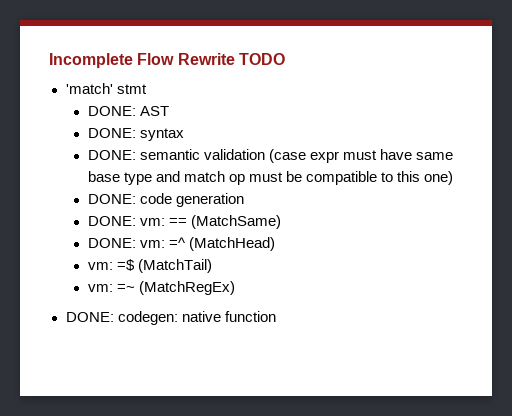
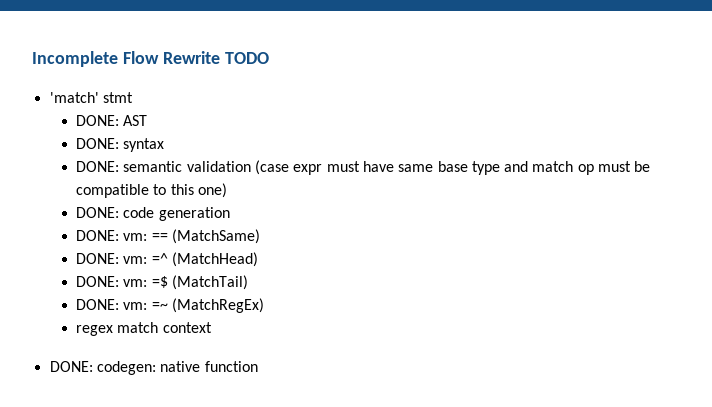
- vm: =$ (MatchTail)
+ DONE: vm: =$ (MatchTail)
- vm: =~ (MatchRegEx)
+ DONE: vm: =~ (MatchRegEx)
+ regex match context

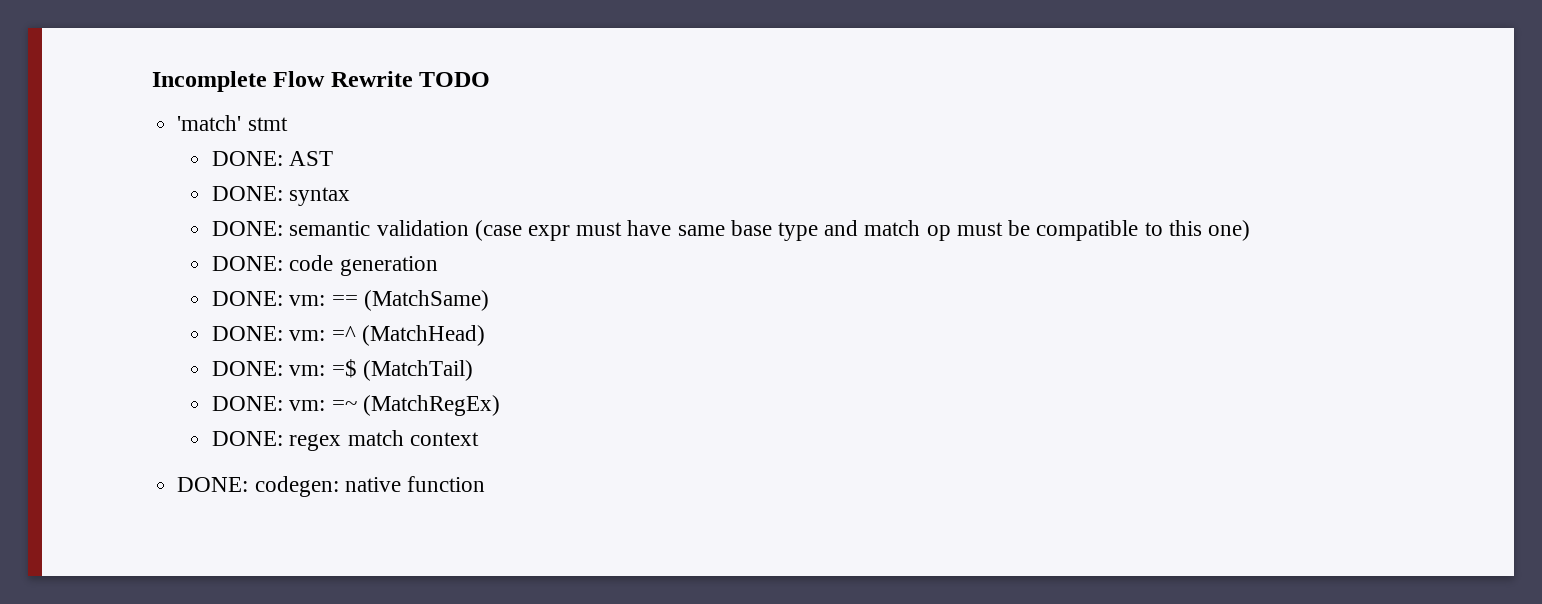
- regex match context
+ DONE: regex match context

